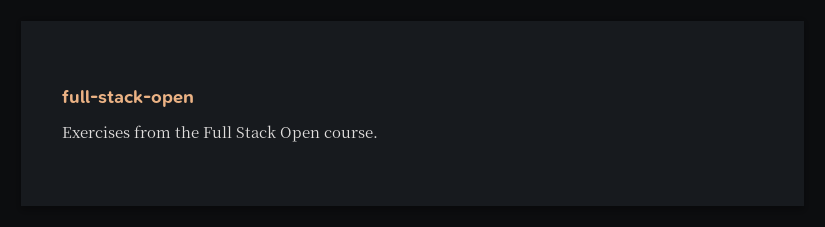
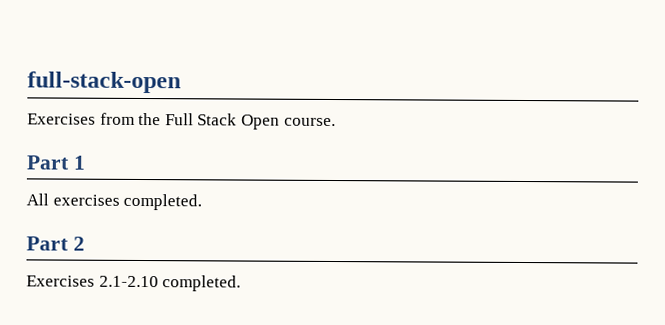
+ Part 1
+ All exercises completed.
+ Part 2
+ Exercises 2.1-2.10 completed.

